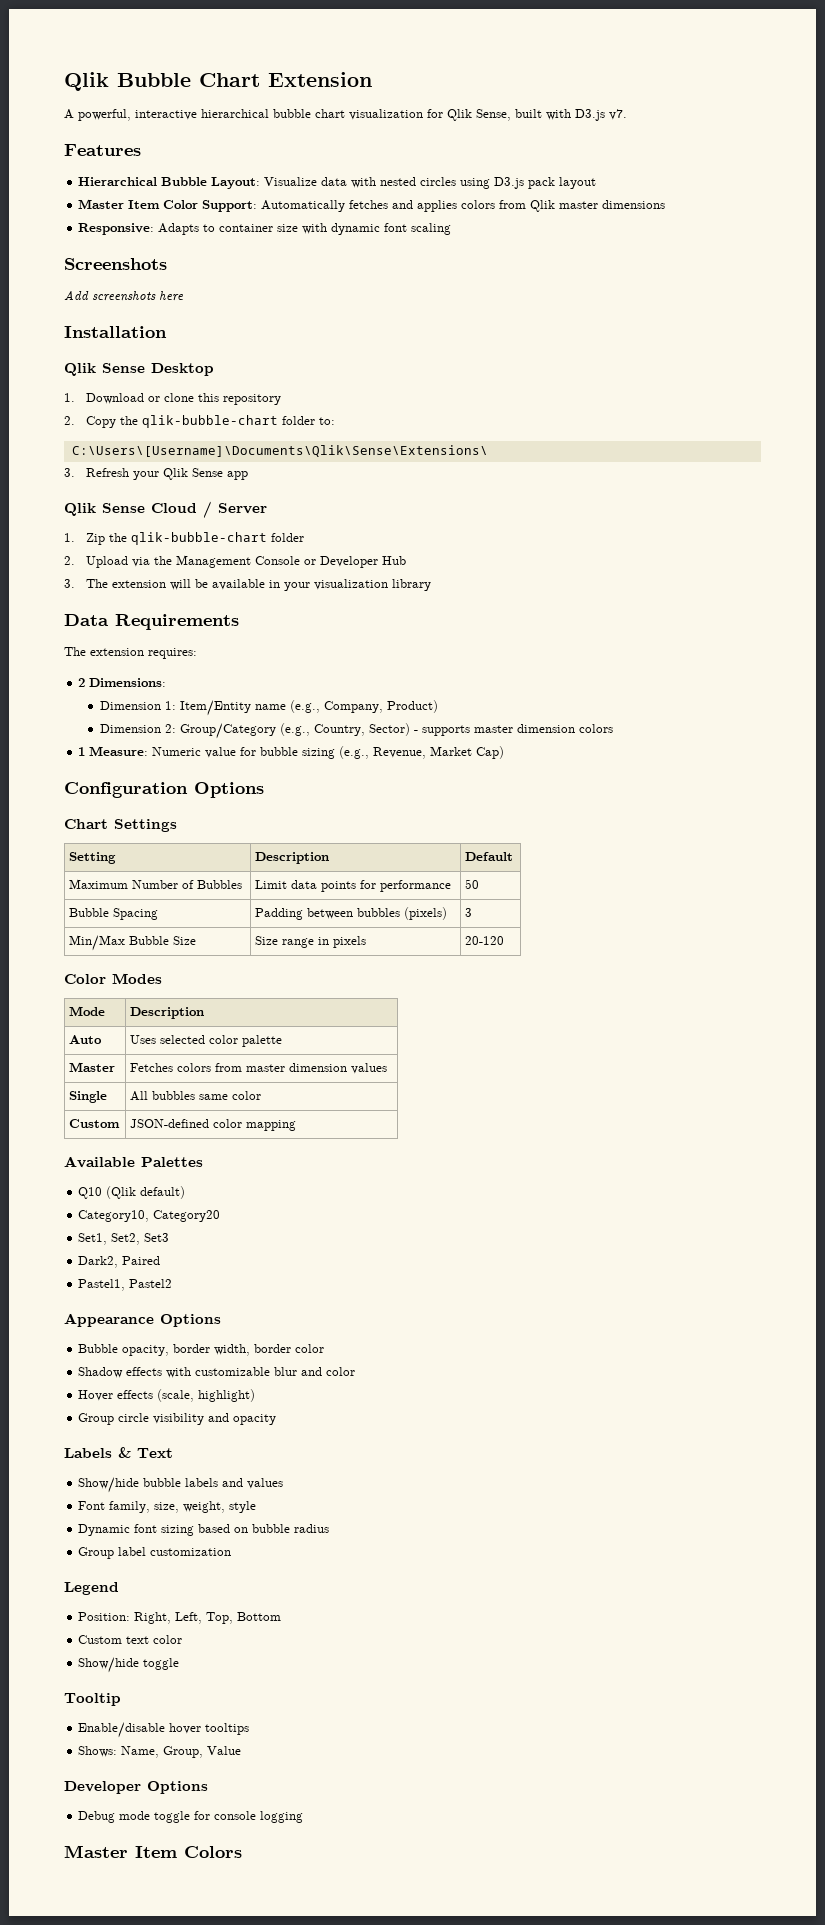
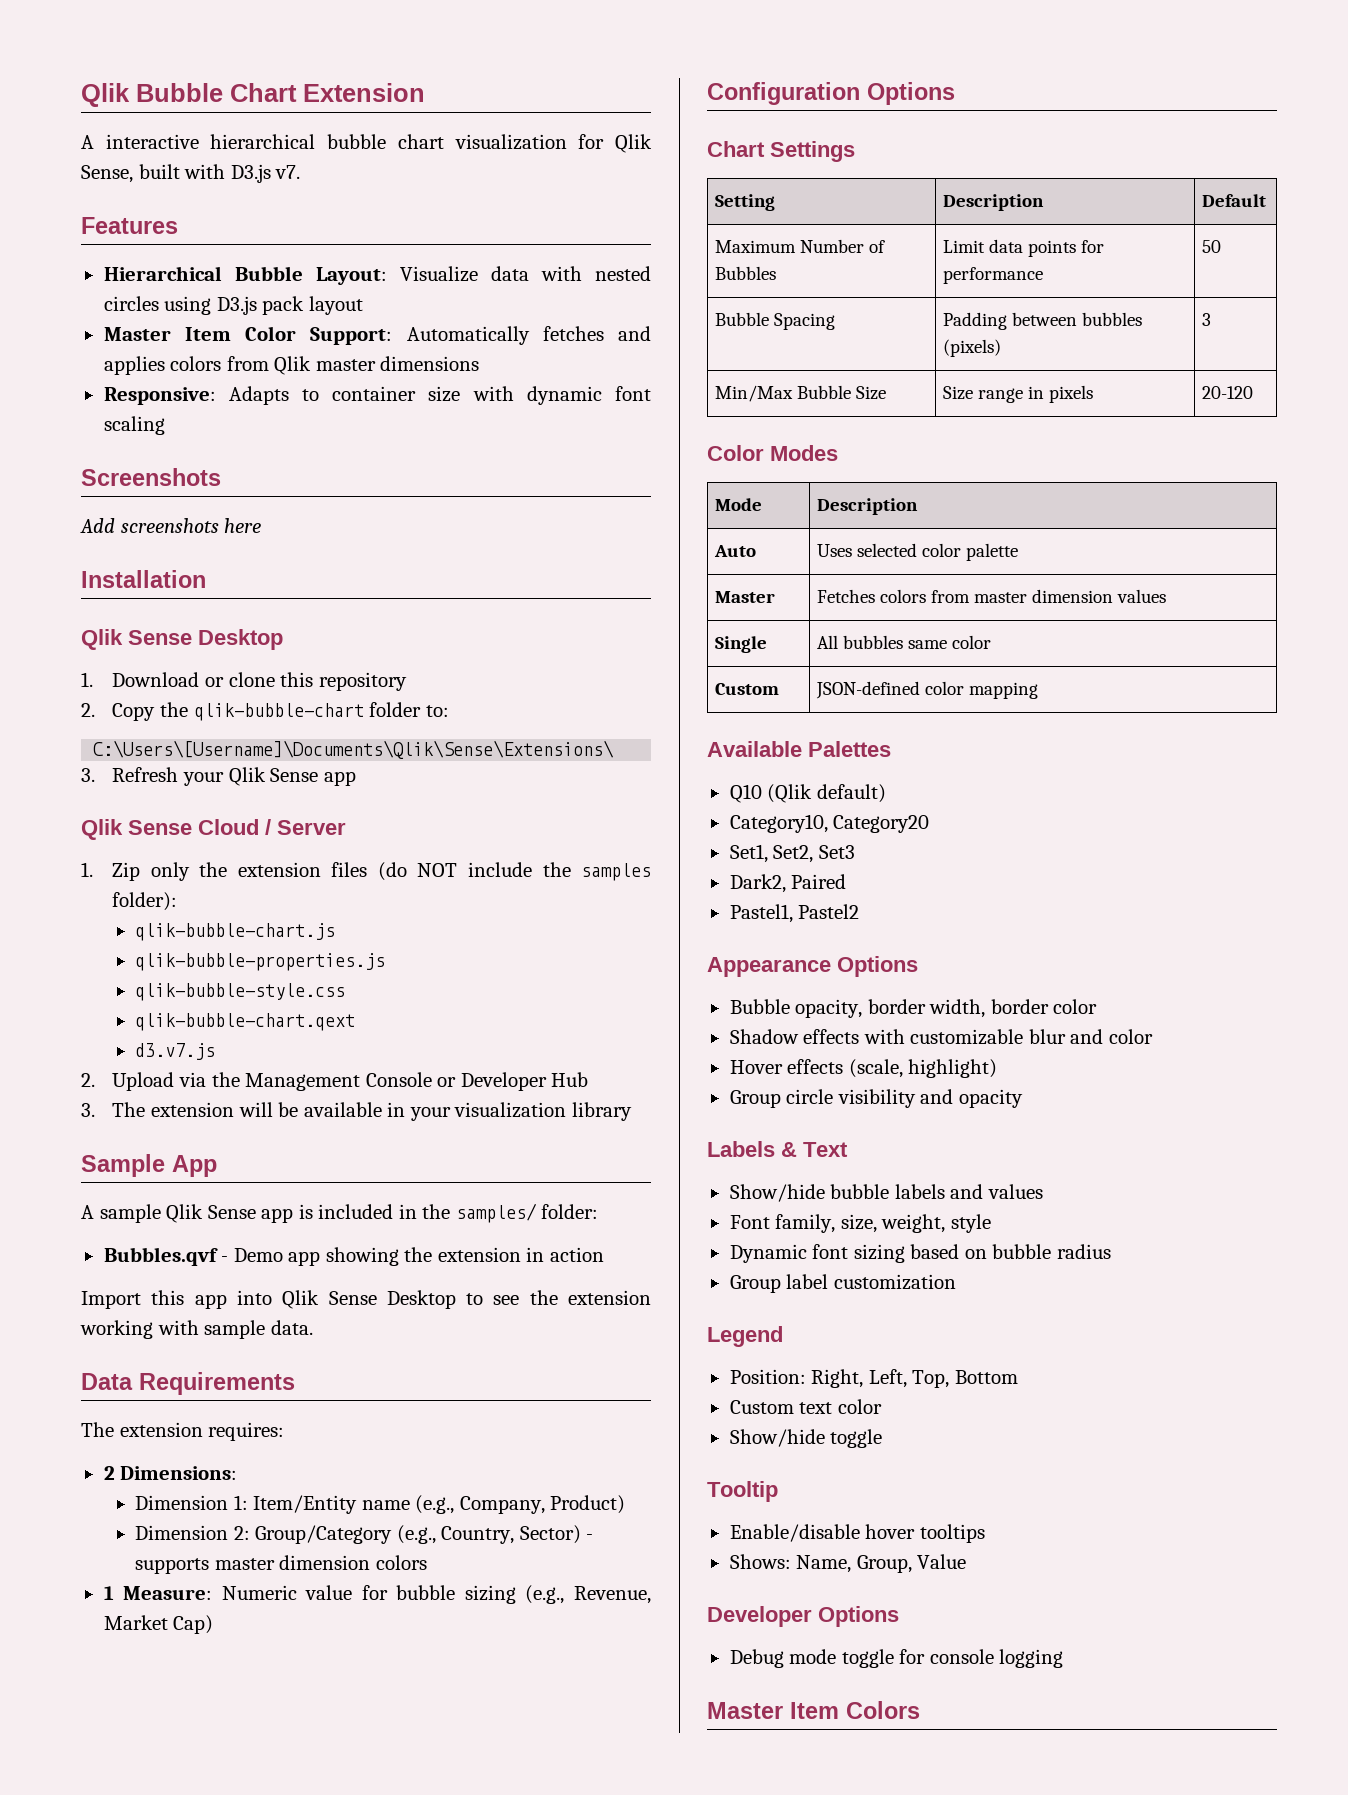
- A powerful, interactive hierarchical bubble chart visualization for Qlik Sense, built with D3.js v7.
+ A interactive hierarchical bubble chart visualization for Qlik Sense, built with D3.js v7.
- 1. Zip the qlik-bubble-chart folder
+ 1. Zip only the extension files (do NOT include the samples folder):
+ qlik-bubble-chart.js
+ qlik-bubble-properties.js
+ qlik-bubble-style.css
+ qlik-bubble-chart.qext
+ d3.v7.js
+ Sample App
+ A sample Qlik Sense app is included in the samples/ folder:
+ Bubbles.qvf - Demo app showing the extension in action
+ Import this app into Qlik Sense Desktop to see the extension working with sample data.

